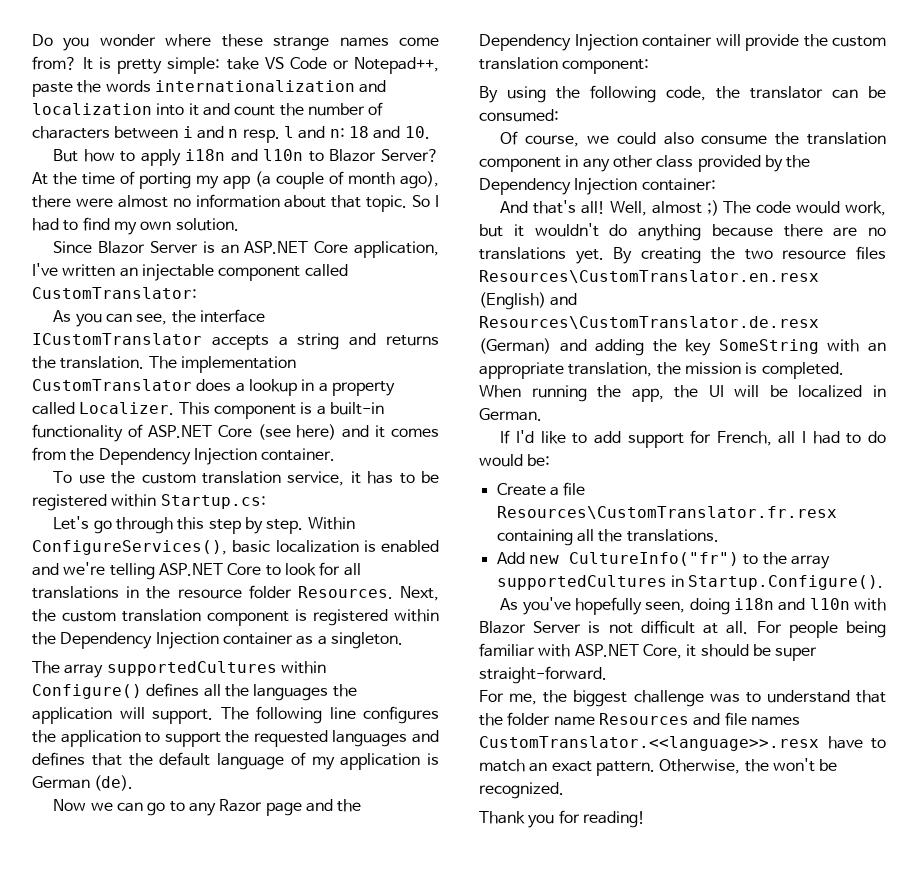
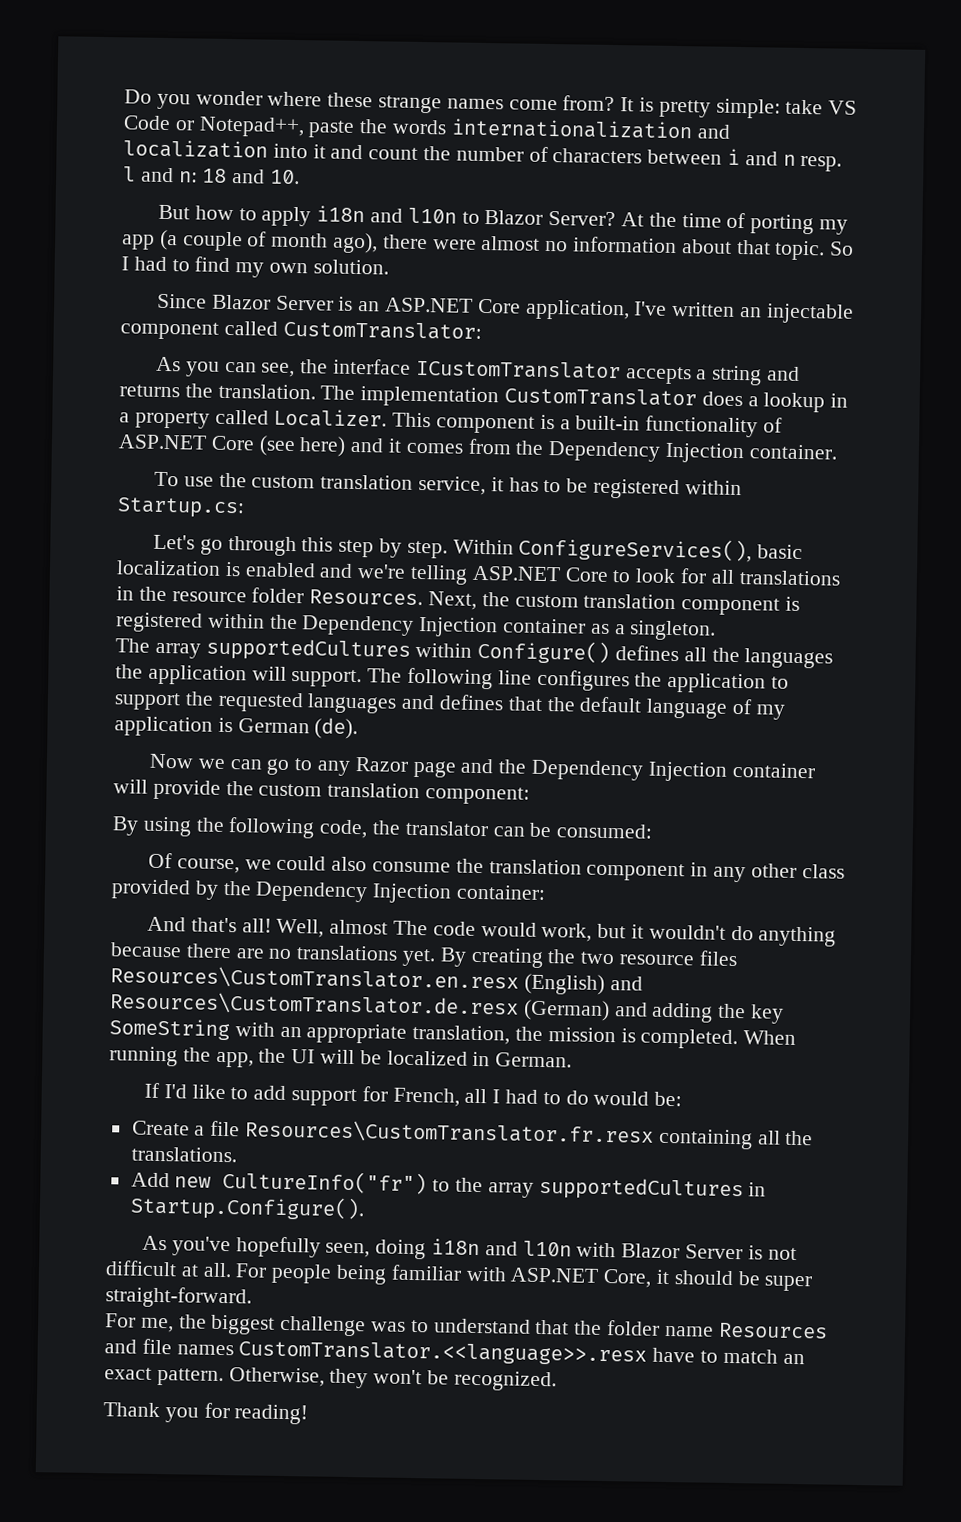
- Well, almost ;) The code would work, but it wouldn't do anything because there are no translations yet.
+ Well, almost The code would work, but it wouldn't do anything because there are no translations yet.
- Otherwise, the won't be recognized.
+ Otherwise, they won't be recognized.

